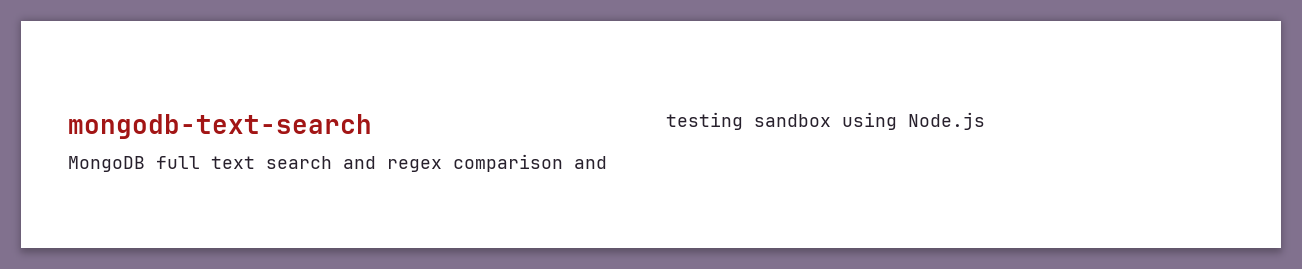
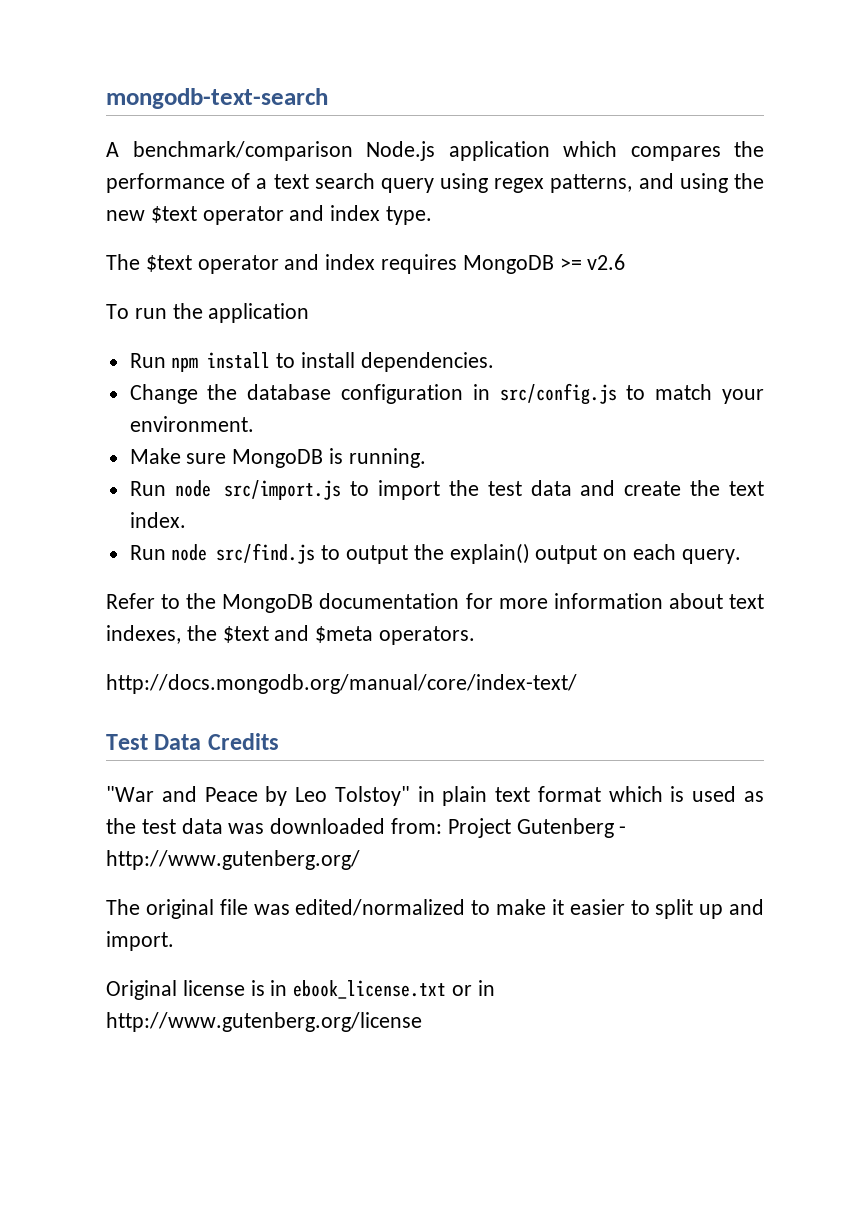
- MongoDB full text search and regex comparison and testing sandbox using Node.js
+ A benchmark/comparison Node.js application which compares the performance of a text search query using regex patterns, and using the new $text operator and index type.
+ The $text operator and index requires MongoDB >= v2.6
+ To run the application
+ Run npm install to install dependencies.
+ Change the database configuration in src/config.js to match your environment.
+ Make sure MongoDB is running.
+ Run node src/import.js to import the test data and create the text index.
+ Run node src/find.js to output the explain() output on each query.
+ Refer to the MongoDB documentation for more information about text indexes, the $text and $meta operators.
+ http://docs.mongodb.org/manual/core/index-text/
+ Test Data Credits
+ "War and Peace by Leo Tolstoy" in plain text format which is used as the test data was downloaded from: Project Gutenberg - http://www.gutenberg.org/
+ The original file was edited/normalized to make it easier to split up and import.
+ Original license is in ebook_license.txt or in http://www.gutenberg.org/license

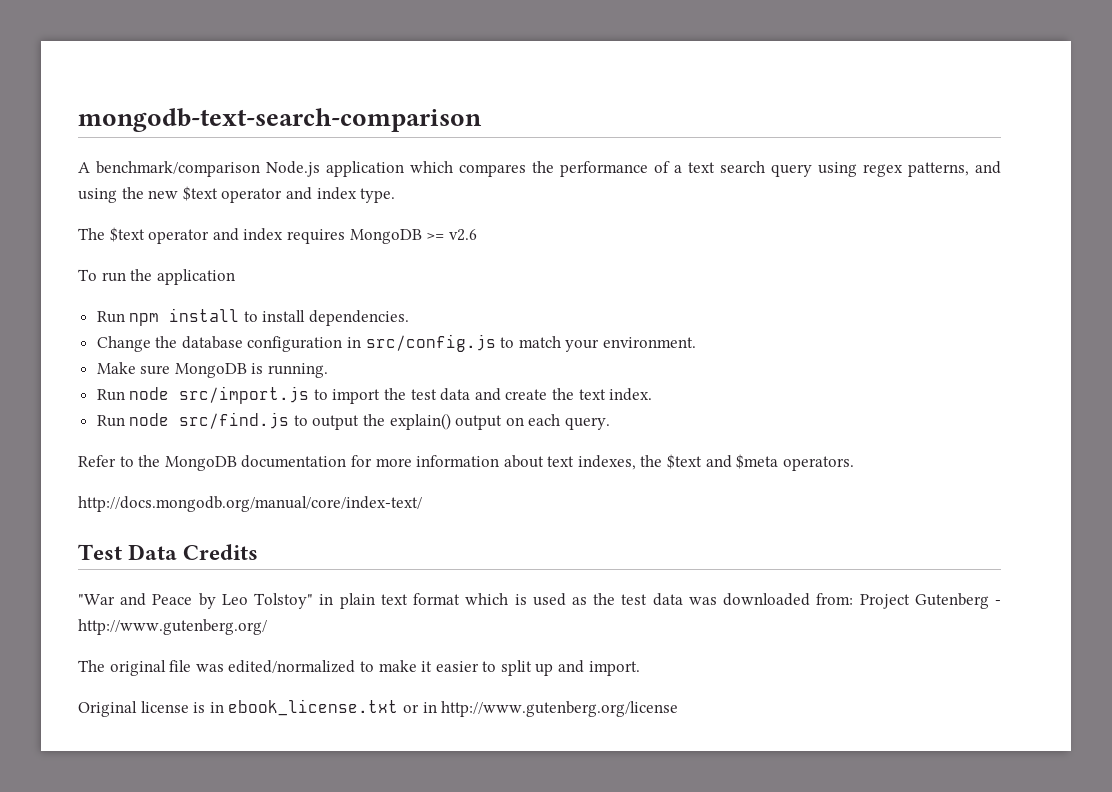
- mongodb-text-search
+ mongodb-text-search-comparison

